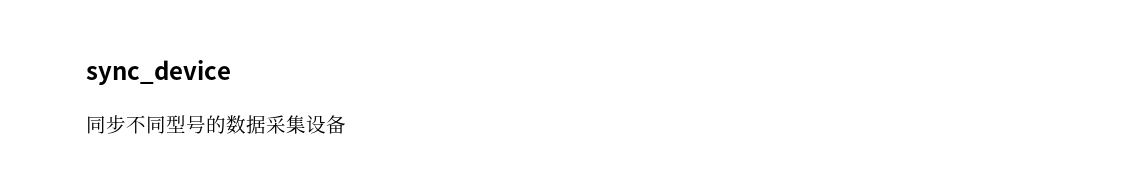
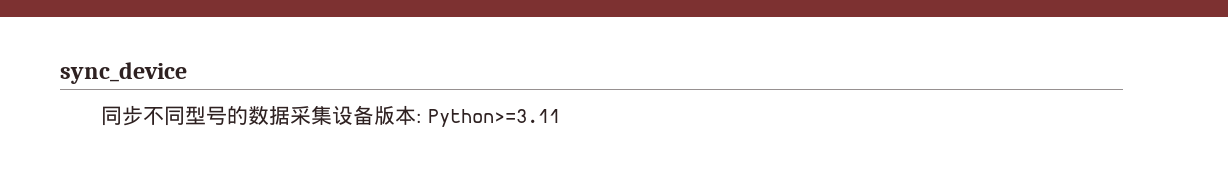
- 同步不同型号的数据采集设备
+ 同步不同型号的数据采集设备版本: Python>=3.11

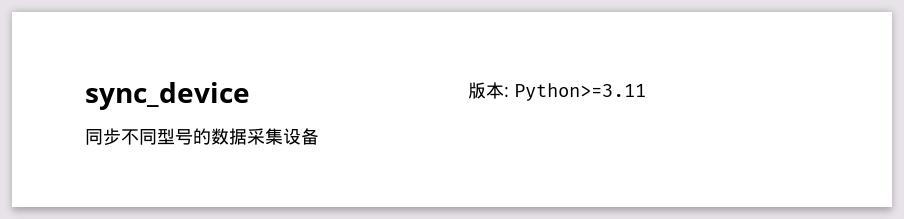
- 同步不同型号的数据采集设备版本: Python>=3.11
+ 同步不同型号的数据采集设备
+ 版本: Python>=3.11

